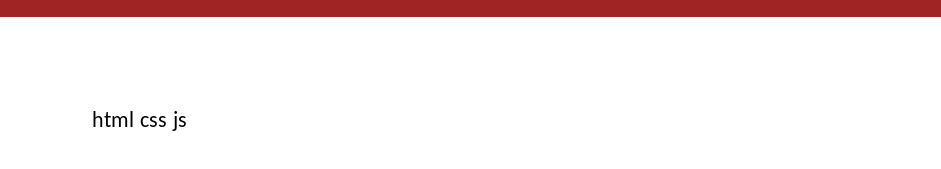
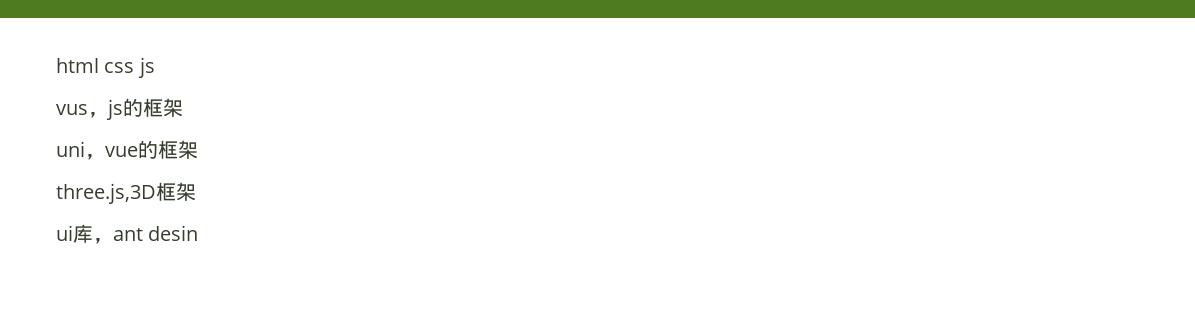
+ vus，js的框架
+ uni，vue的框架
+ three.js,3D框架
+ ui库，ant desin

